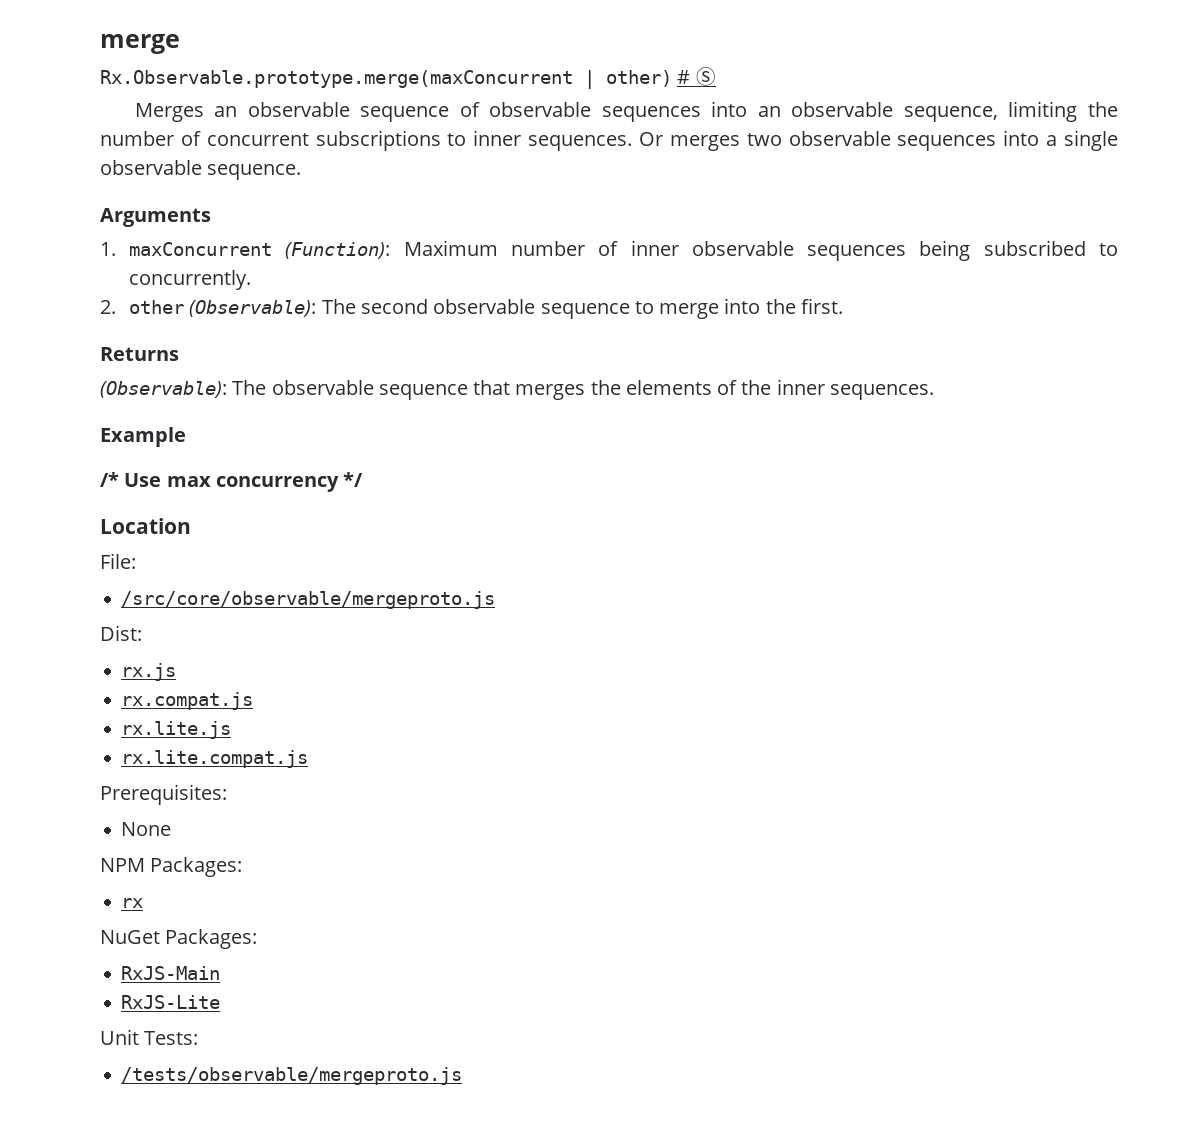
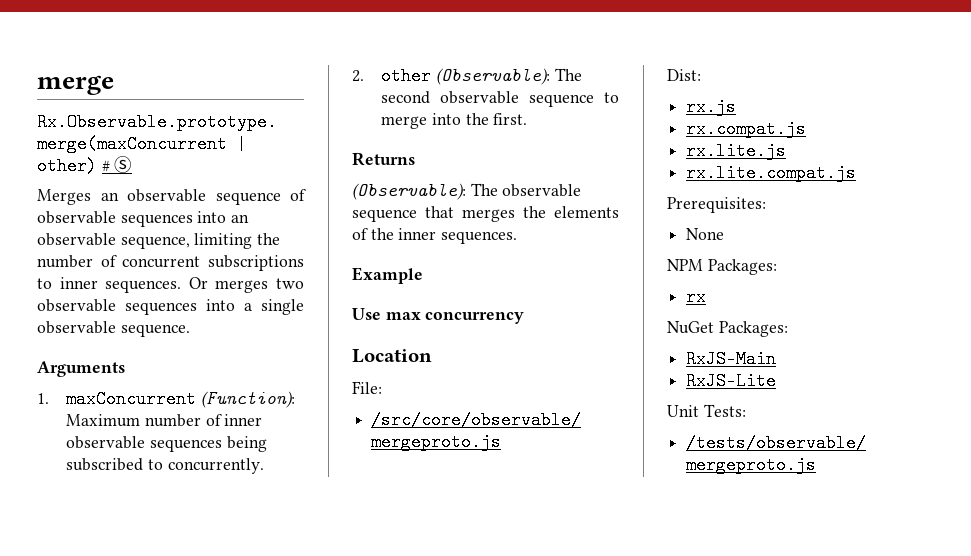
- /* Use max concurrency */
+ Use max concurrency

